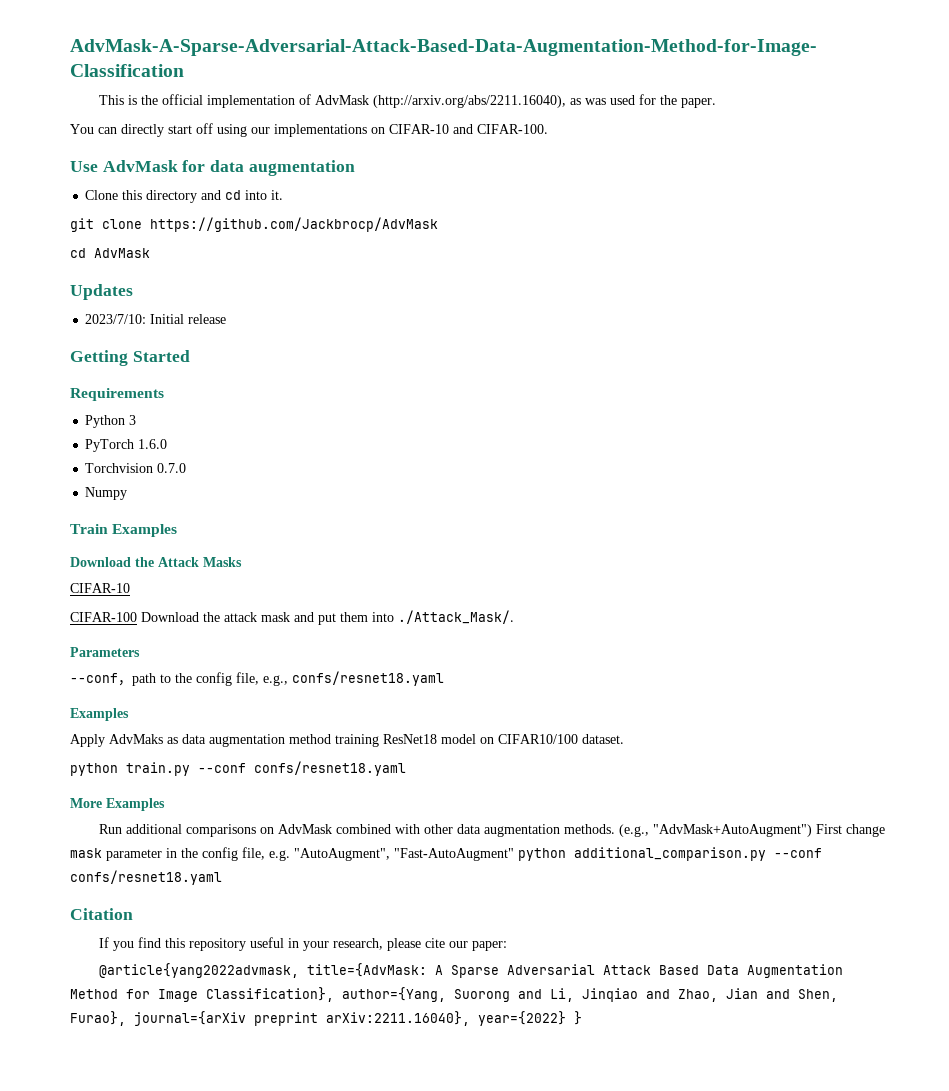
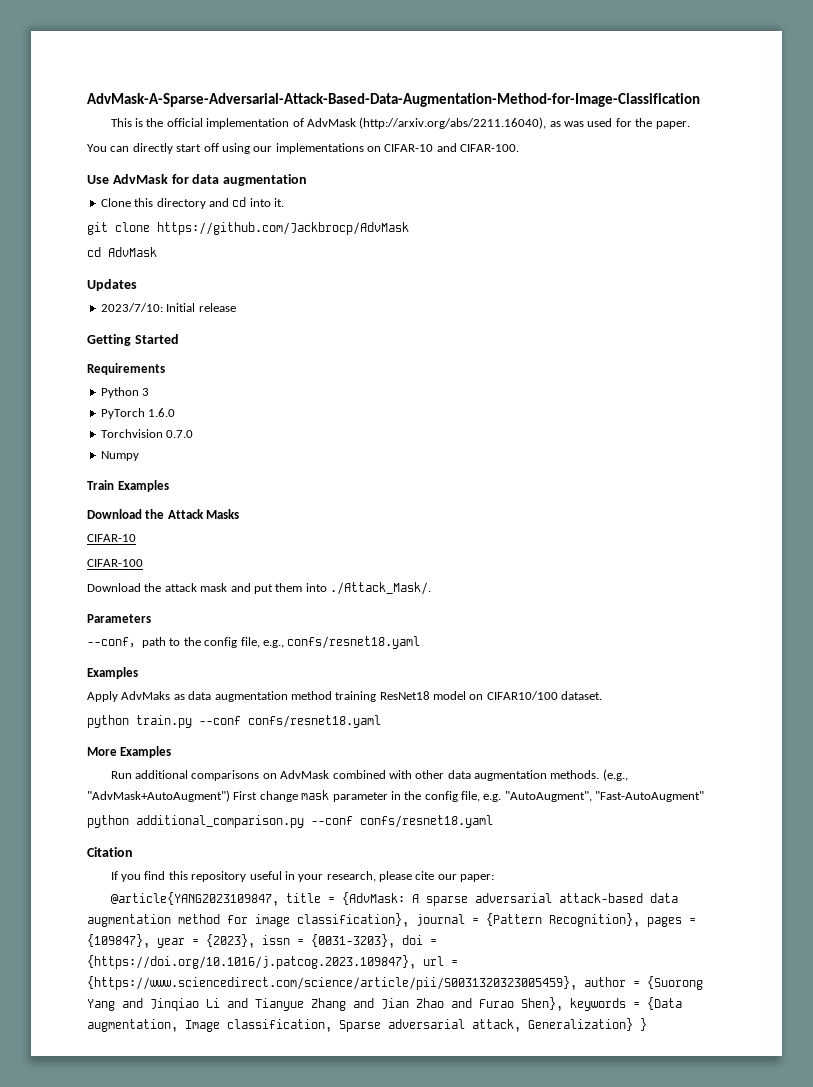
- CIFAR-100 Download the attack mask and put them into ./Attack_Mask/.
+ CIFAR-100
+ Download the attack mask and put them into ./Attack_Mask/.
- (e.g., "AdvMask+AutoAugment") First change mask parameter in the config file, e.g. "AutoAugment", "Fast-AutoAugment" python additional_comparison.py --conf confs/resnet18.yaml
+ (e.g., "AdvMask+AutoAugment") First change mask parameter in the config file, e.g. "AutoAugment", "Fast-AutoAugment"
+ python additional_comparison.py --conf confs/resnet18.yaml
- @article{yang2022advmask, title={AdvMask: A Sparse Adversarial Attack Based Data Augmentation Method for Image Classification}, author={Yang, Suorong and Li, Jinqiao and Zhao, Jian and Shen, Furao}, journal={arXiv preprint arXiv:2211.16040}, year={2022} }
+ @article{YANG2023109847, title = {AdvMask: A sparse adversarial attack-based data augmentation method for image classification}, journal = {Pattern Recognition}, pages = {109847}, year = {2023}, issn = {0031-3203}, doi = {https://doi.org/10.1016/j.patcog.2023.109847}, url = {https://www.sciencedirect.com/science/article/pii/S0031320323005459}, author = {Suorong Yang and Jinqiao Li and Tianyue Zhang and Jian Zhao and Furao Shen}, keywords = {Data augmentation, Image classification, Sparse adversarial attack, Generalization} }

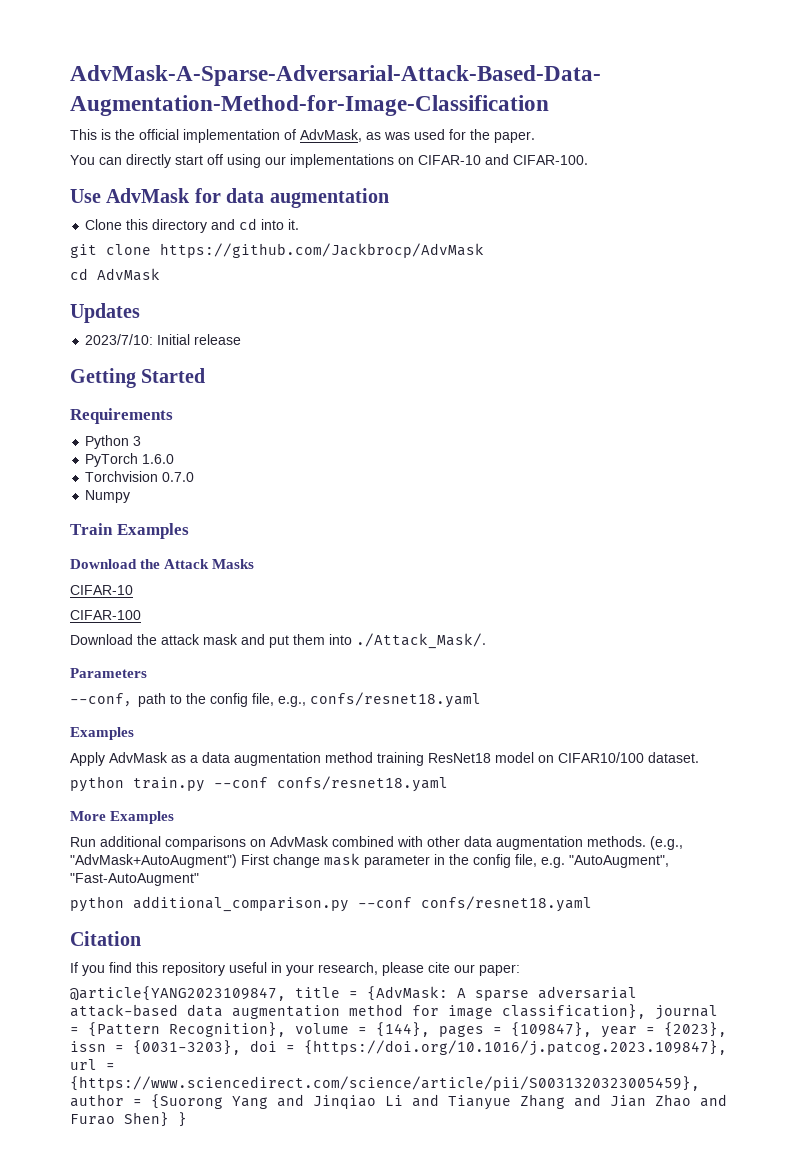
- This is the official implementation of AdvMask (http://arxiv.org/abs/2211.16040), as was used for the paper.
+ This is the official implementation of AdvMask, as was used for the paper.
- Apply AdvMaks as data augmentation method training ResNet18 model on CIFAR10/100 dataset.
+ Apply AdvMask as a data augmentation method training ResNet18 model on CIFAR10/100 dataset.
- @article{YANG2023109847, title = {AdvMask: A sparse adversarial attack-based data augmentation method for image classification}, journal = {Pattern Recognition}, pages = {109847}, year = {2023}, issn = {0031-3203}, doi = {https://doi.org/10.1016/j.patcog.2023.109847}, url = {https://www.sciencedirect.com/science/article/pii/S0031320323005459}, author = {Suorong Yang and Jinqiao Li and Tianyue Zhang and Jian Zhao and Furao Shen}, keywords = {Data augmentation, Image classification, Sparse adversarial attack, Generalization} }
+ @article{YANG2023109847, title = {AdvMask: A sparse adversarial attack-based data augmentation method for image classification}, journal = {Pattern Recognition}, volume = {144}, pages = {109847}, year = {2023}, issn = {0031-3203}, doi = {https://doi.org/10.1016/j.patcog.2023.109847}, url = {https://www.sciencedirect.com/science/article/pii/S0031320323005459}, author = {Suorong Yang and Jinqiao Li and Tianyue Zhang and Jian Zhao and Furao Shen} }

